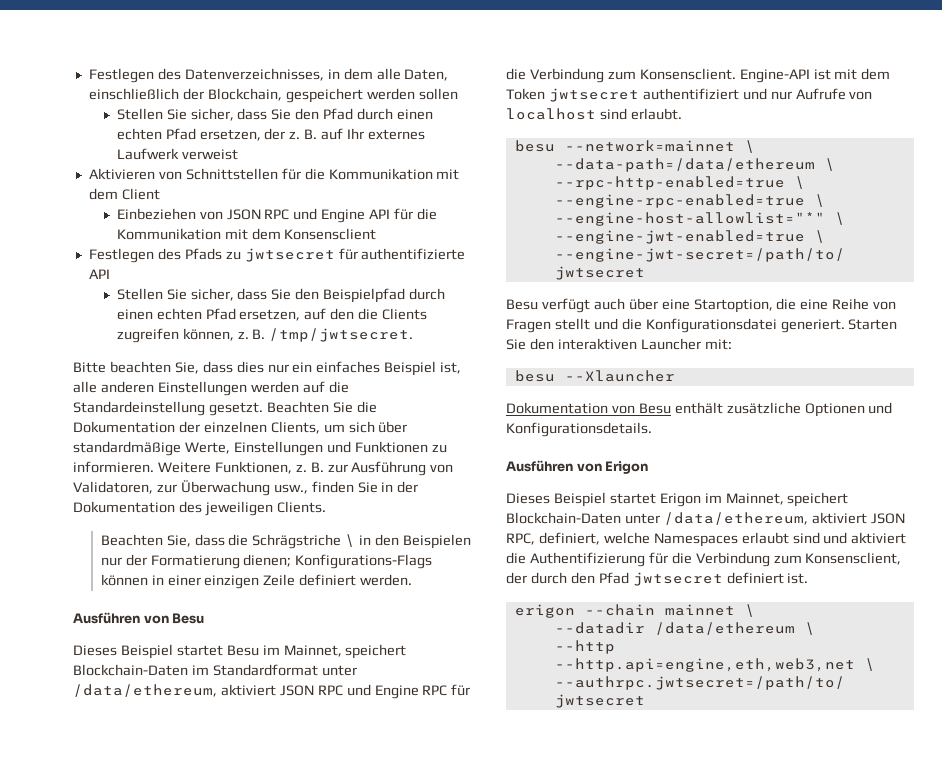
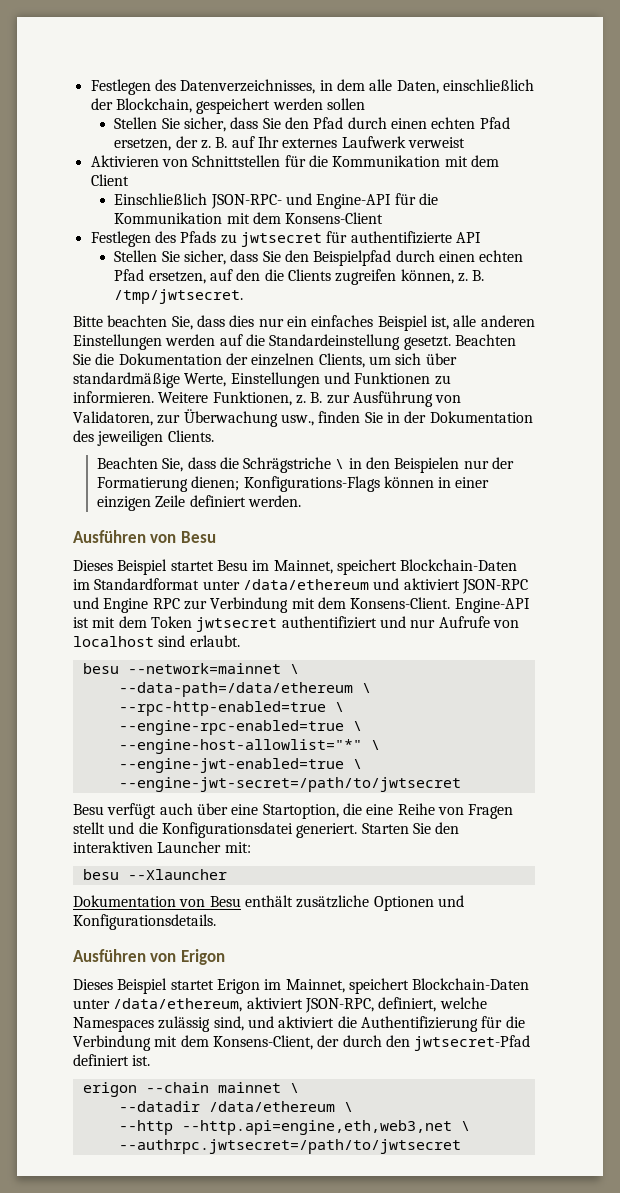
- Einbeziehen von JSON RPC und Engine API für die Kommunikation mit dem Konsensclient
+ Einschließlich JSON-RPC- und Engine-API für die Kommunikation mit dem Konsens-Client
- Dieses Beispiel startet Besu im Mainnet, speichert Blockchain-Daten im Standardformat unter /data/ethereum, aktiviert JSON RPC und Engine RPC für die Verbindung zum Konsensclient.
+ Dieses Beispiel startet Besu im Mainnet, speichert Blockchain-Daten im Standardformat unter /data/ethereum und aktiviert JSON-RPC und Engine RPC zur Verbindung mit dem Konsens-Client.
- Dieses Beispiel startet Erigon im Mainnet, speichert Blockchain-Daten unter /data/ethereum, aktiviert JSON RPC, definiert, welche Namespaces erlaubt sind und aktiviert die Authentifizierung für die Verbindung zum Konsensclient, der durch den Pfad jwtsecret definiert ist.
+ Dieses Beispiel startet Erigon im Mainnet, speichert Blockchain-Daten unter /data/ethereum, aktiviert JSON-RPC, definiert, welche Namespaces zulässig sind, und aktiviert die Authentifizierung für die Verbindung mit dem Konsens-Client, der durch den jwtsecret-Pfad definiert ist.

